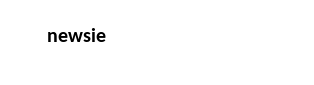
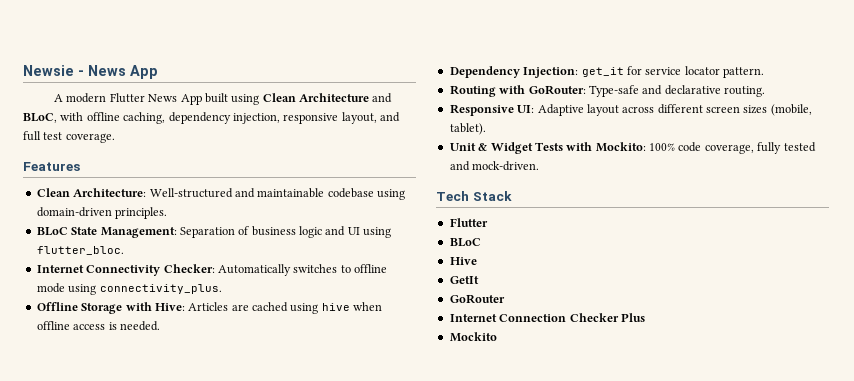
- newsie
+ Newsie - News App
+ A modern Flutter News App built using Clean Architecture and BLoC, with offline caching, dependency injection, responsive layout, and full test coverage.
+ Features
+ Clean Architecture: Well-structured and maintainable codebase using domain-driven principles.
+ BLoC State Management: Separation of business logic and UI using flutter_bloc.
+ Internet Connectivity Checker: Automatically switches to offline mode using connectivity_plus.
+ Offline Storage with Hive: Articles are cached using hive when offline access is needed.
+ Dependency Injection: get_it for service locator pattern.
+ Routing with GoRouter: Type-safe and declarative routing.
+ Responsive UI: Adaptive layout across different screen sizes (mobile, tablet).
+ Unit & Widget Tests with Mockito: 100% code coverage, fully tested and mock-driven.
+ Tech Stack
+ Flutter
+ BLoC
+ Hive
+ GetIt
+ GoRouter
+ Internet Connection Checker Plus
+ Mockito

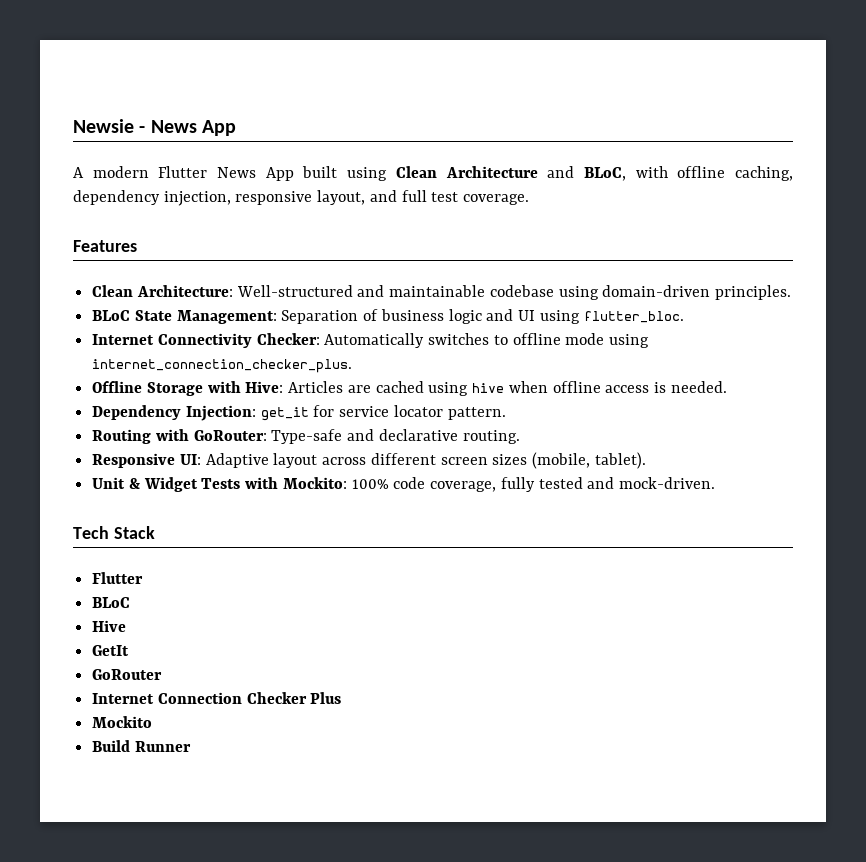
- Internet Connectivity Checker: Automatically switches to offline mode using connectivity_plus.
+ Internet Connectivity Checker: Automatically switches to offline mode using internet_connection_checker_plus.
+ Build Runner

